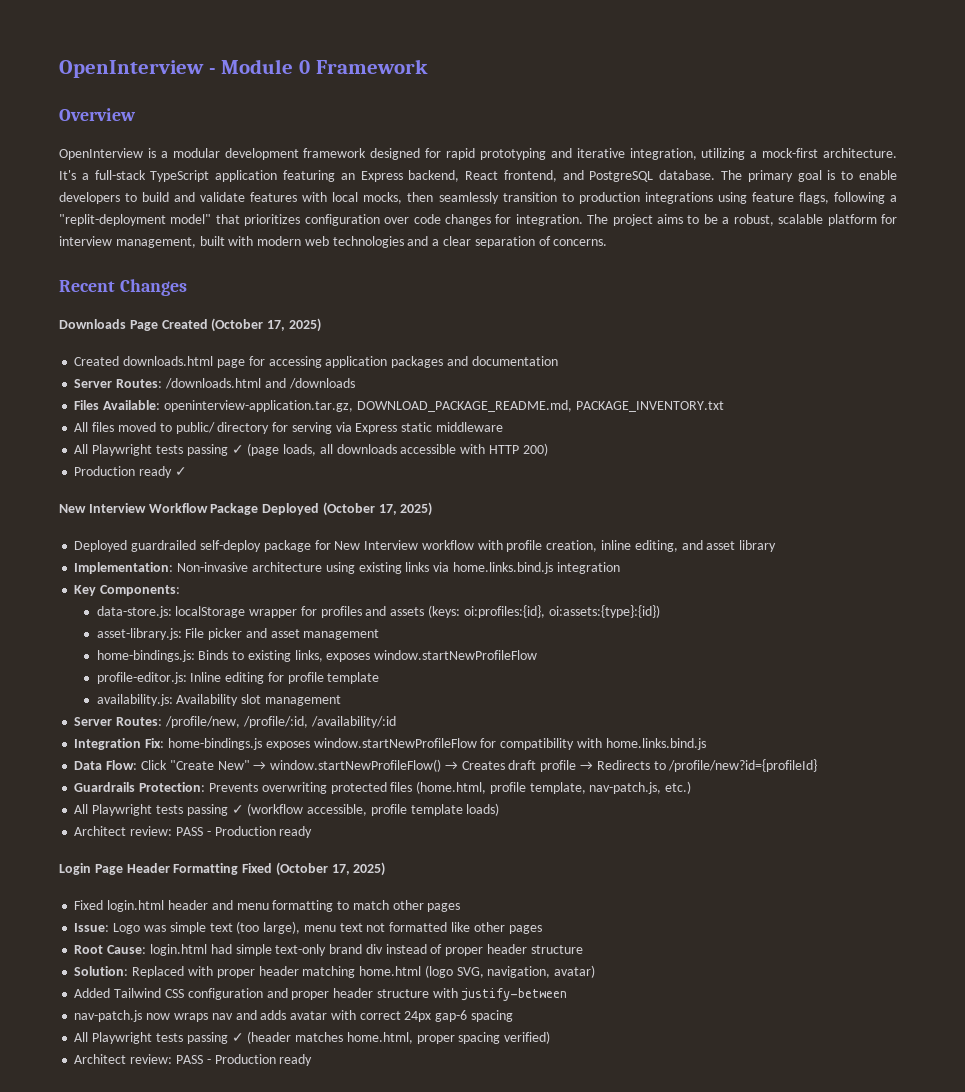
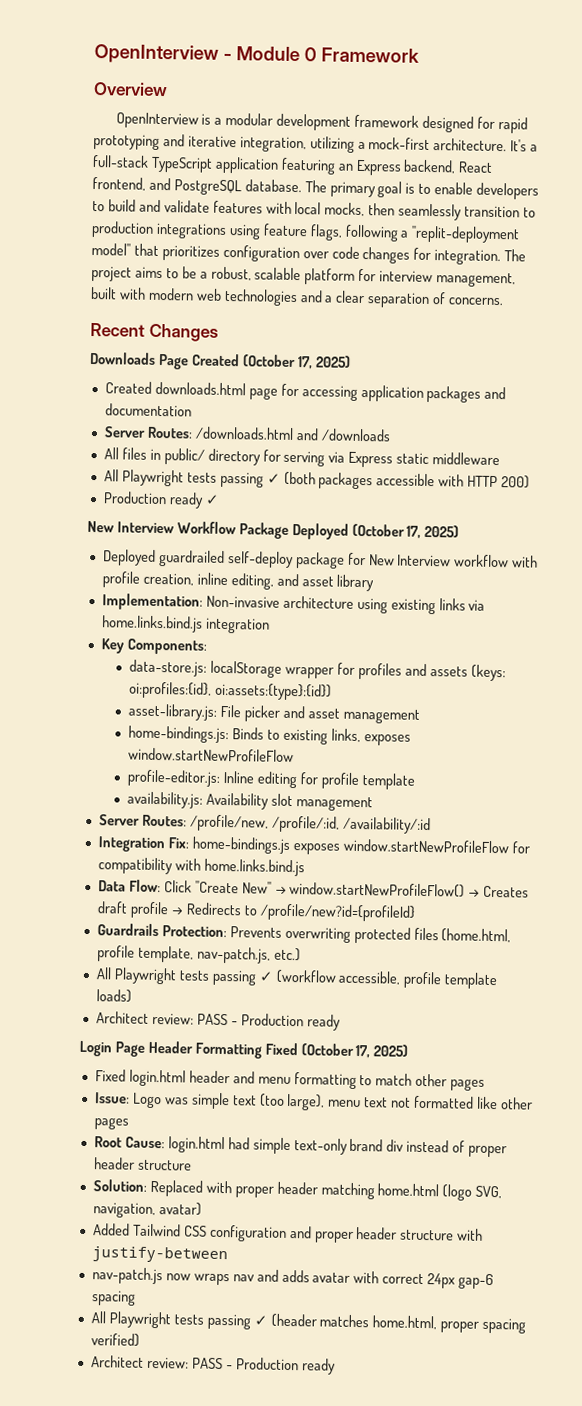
- Files Available: openinterview-application.tar.gz, DOWNLOAD_PACKAGE_README.md, PACKAGE_INVENTORY.txt
- All files moved to public/ directory for serving via Express static middleware
+ All files in public/ directory for serving via Express static middleware
- All Playwright tests passing ✓ (page loads, all downloads accessible with HTTP 200)
+ All Playwright tests passing ✓ (both packages accessible with HTTP 200)

